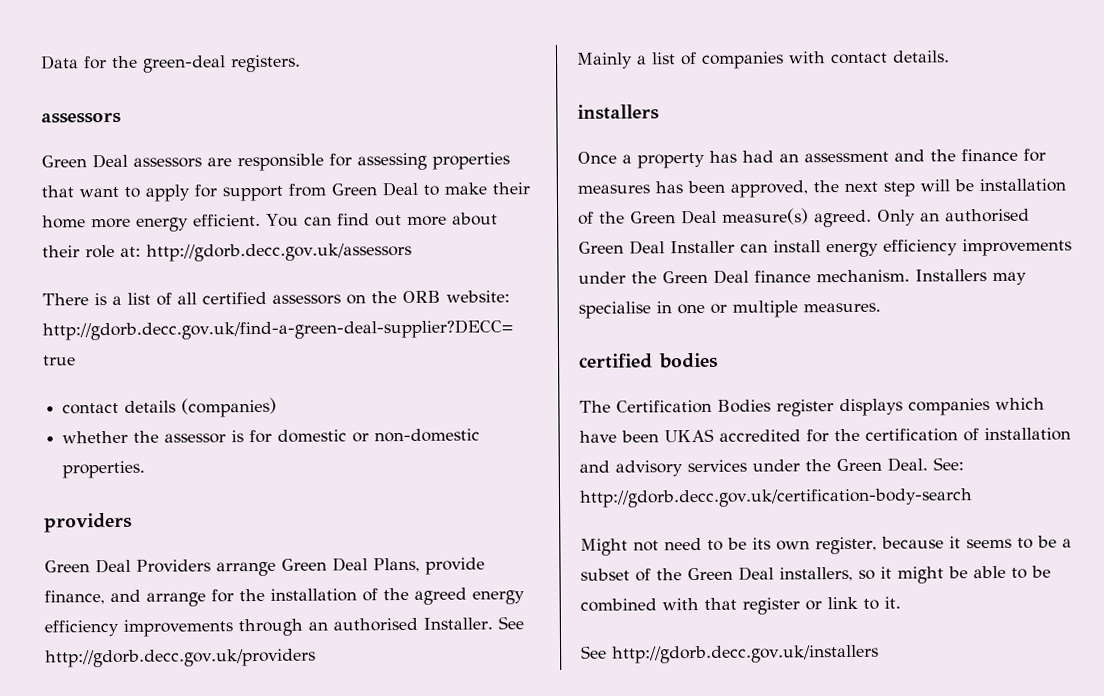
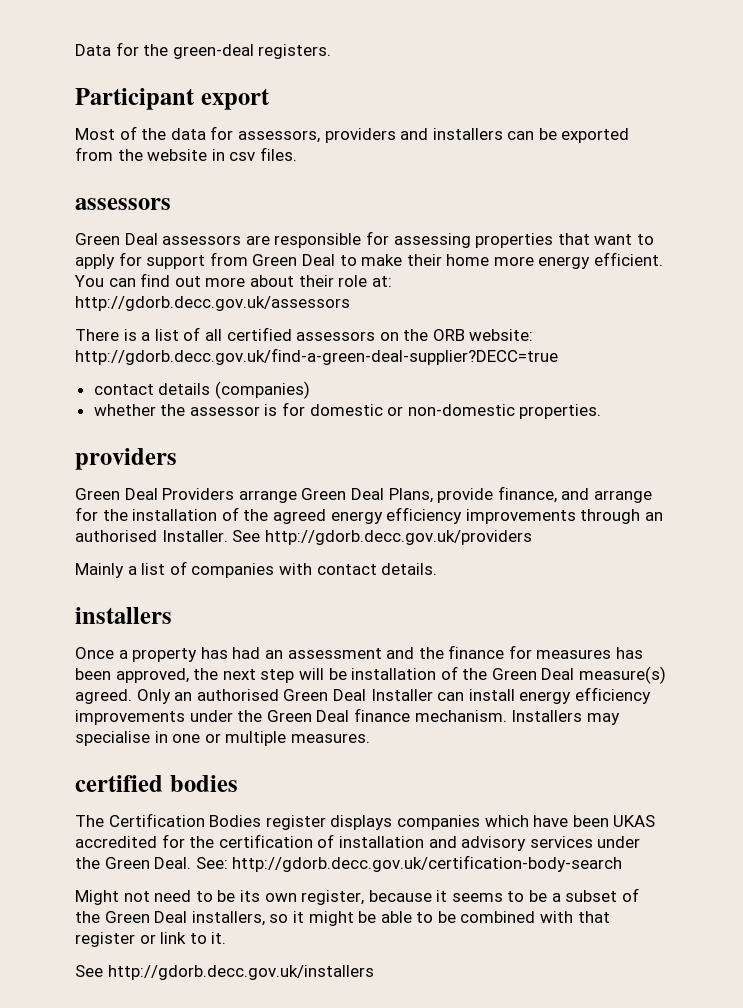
+ Participant export
+ Most of the data for assessors, providers and installers can be exported from the website in csv files.

